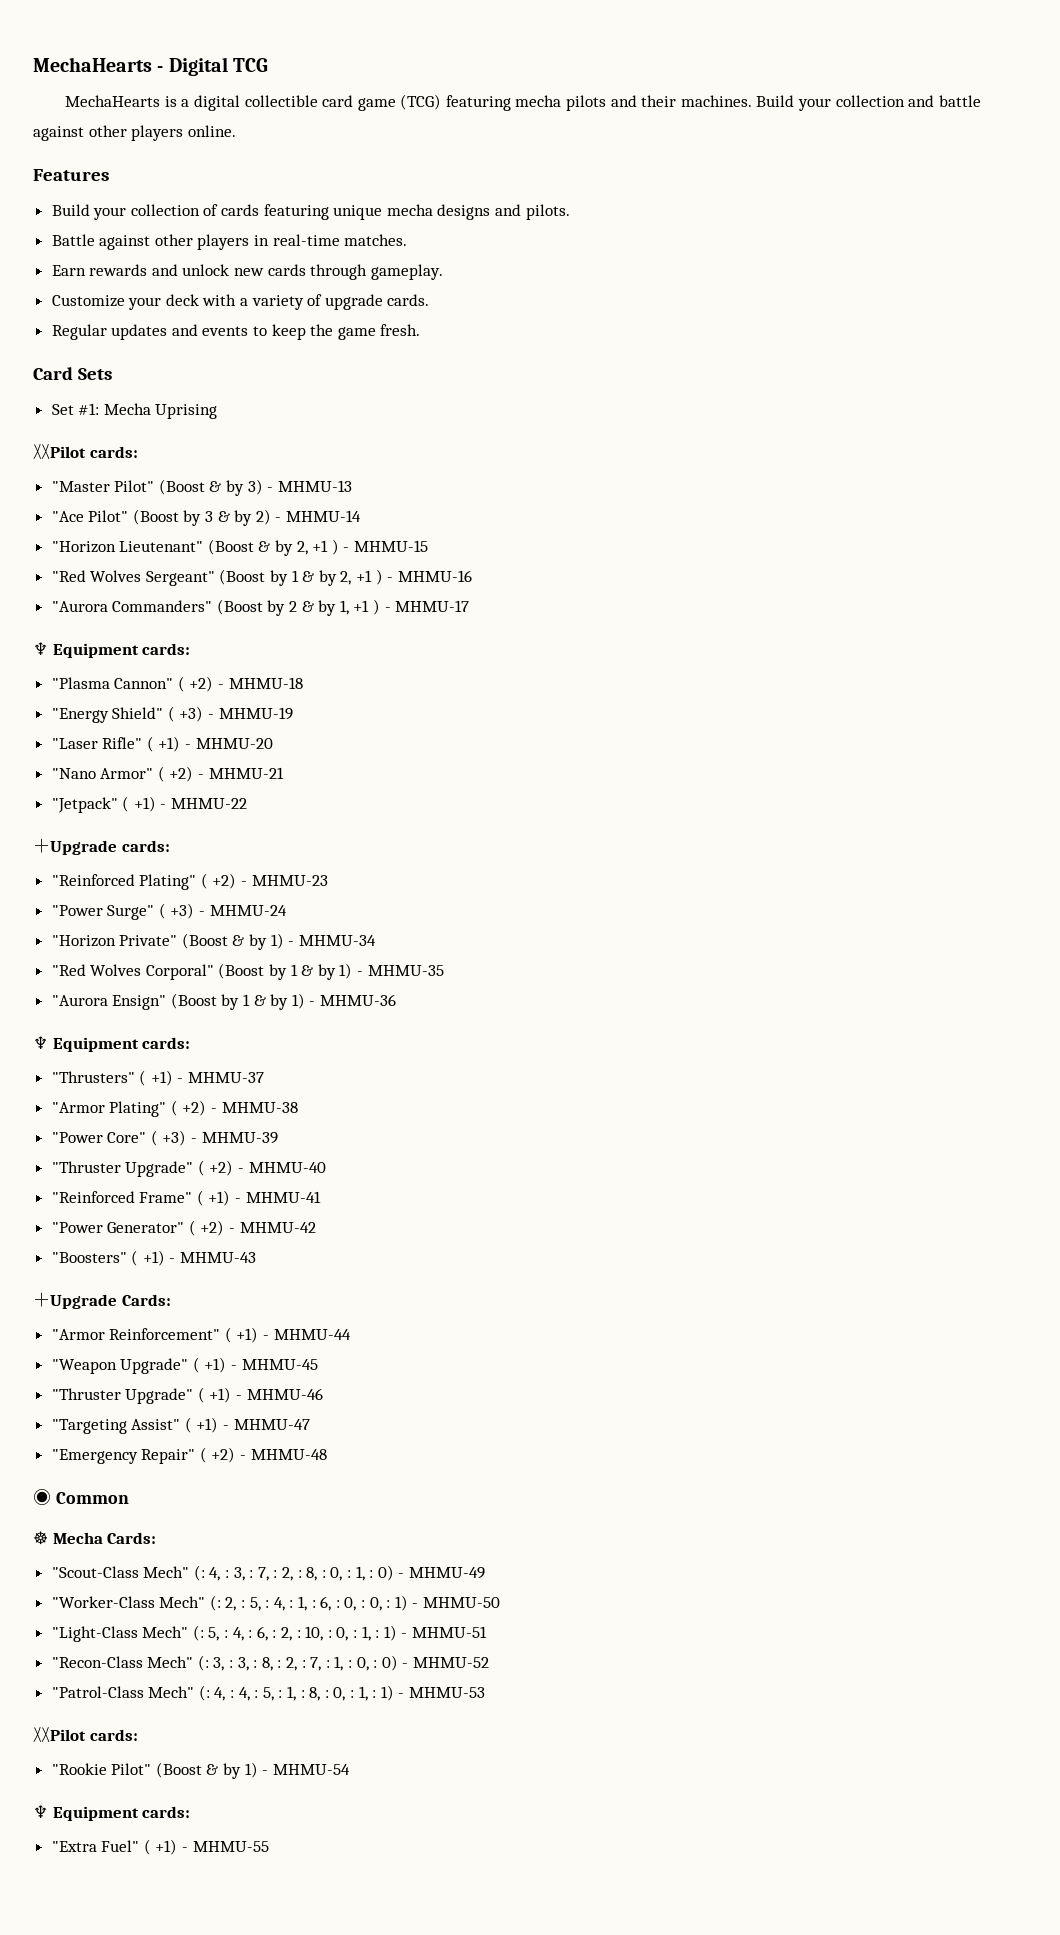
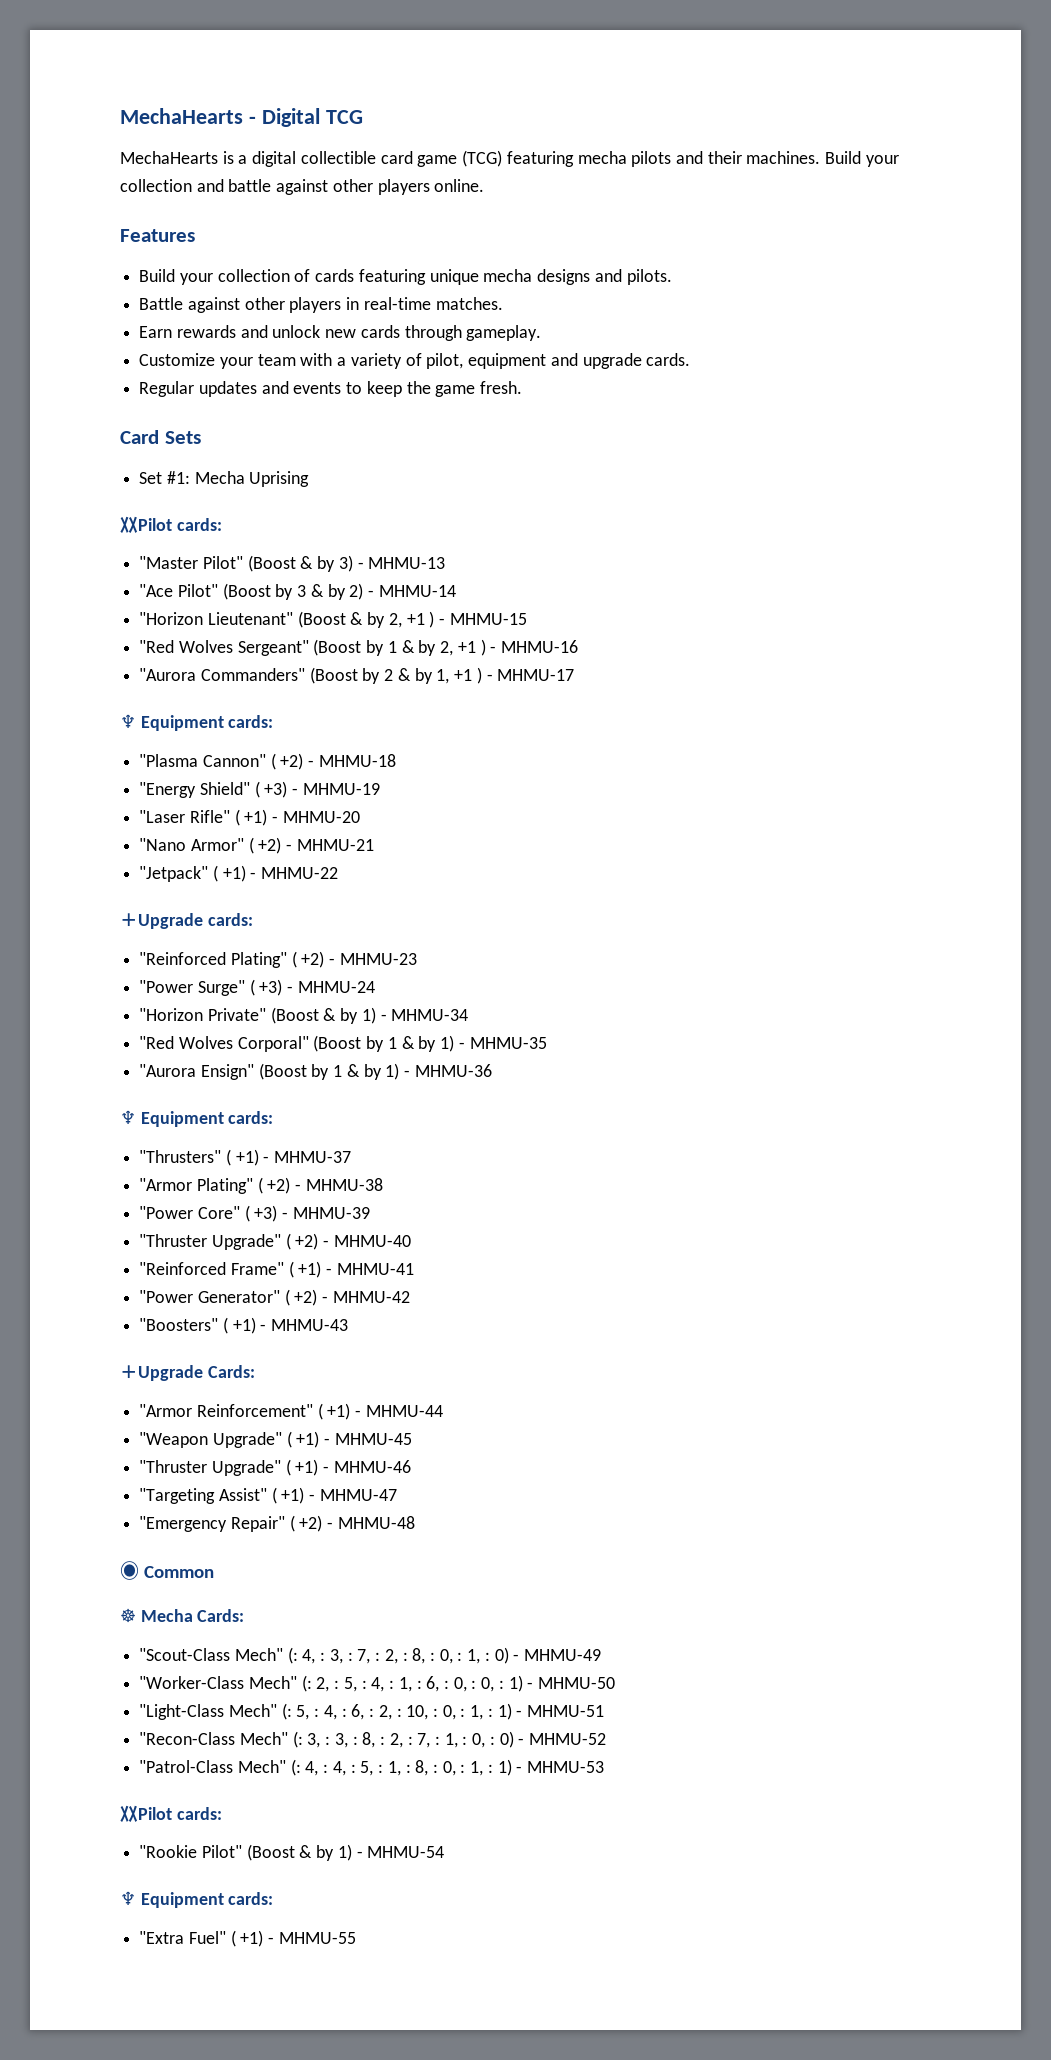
- Customize your deck with a variety of upgrade cards.
+ Customize your team with a variety of pilot, equipment and upgrade cards.

